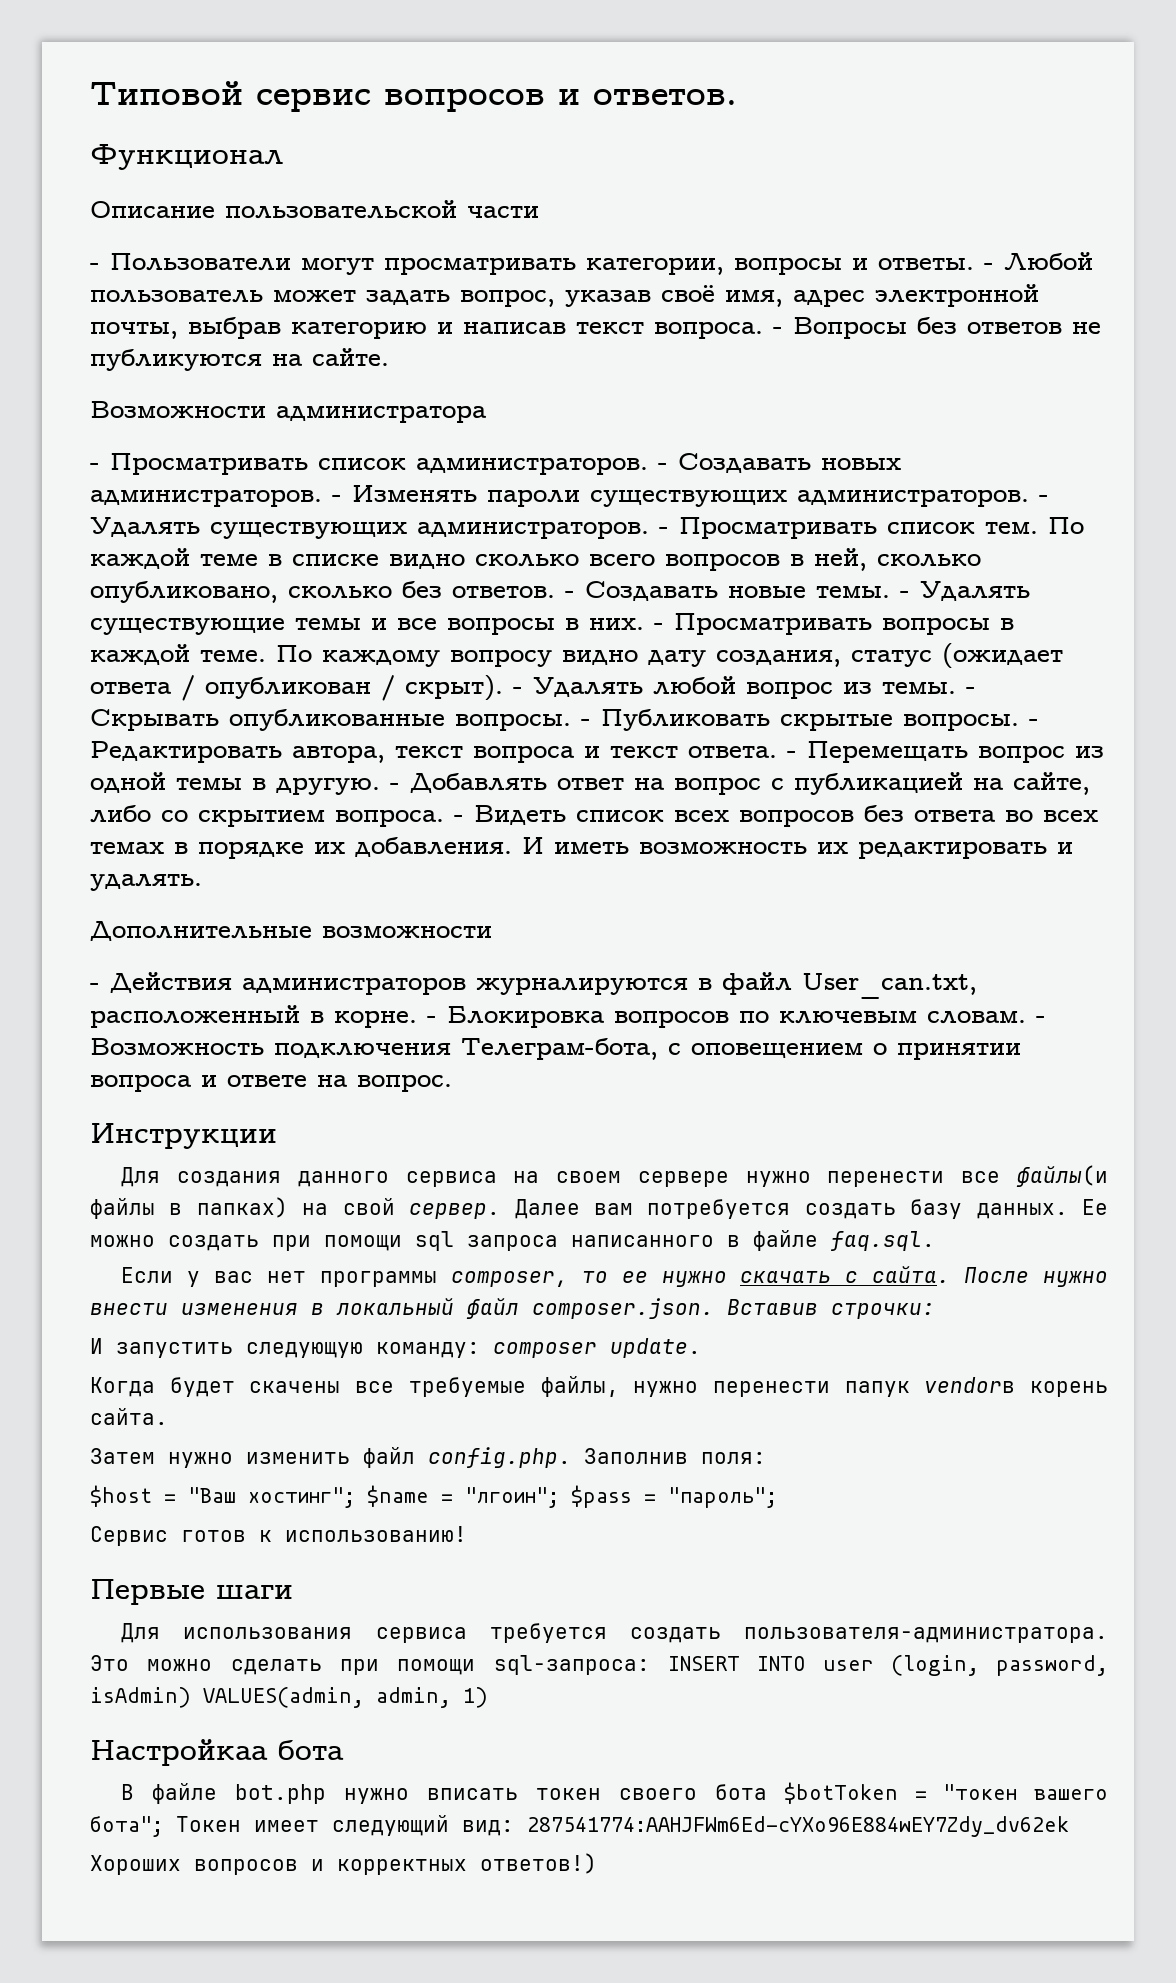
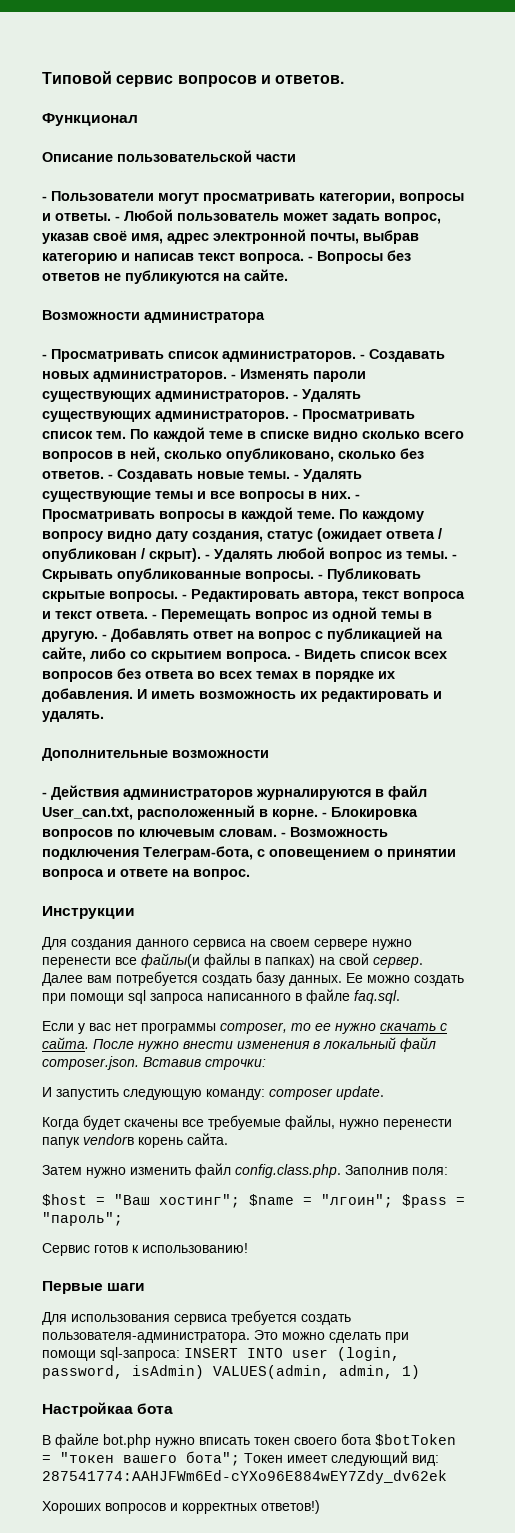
- Затем нужно изменить файл config.php. Заполнив поля:
+ Затем нужно изменить файл config.class.php. Заполнив поля:

